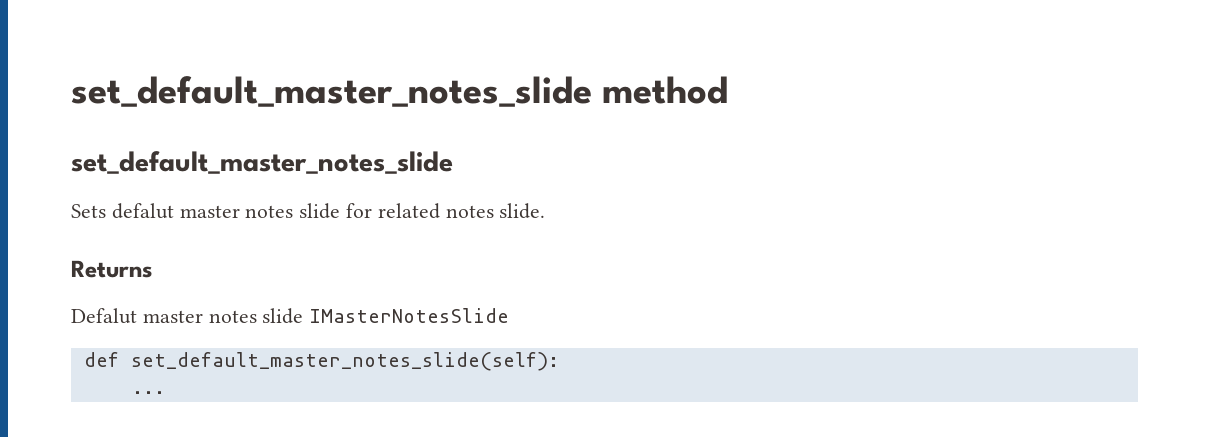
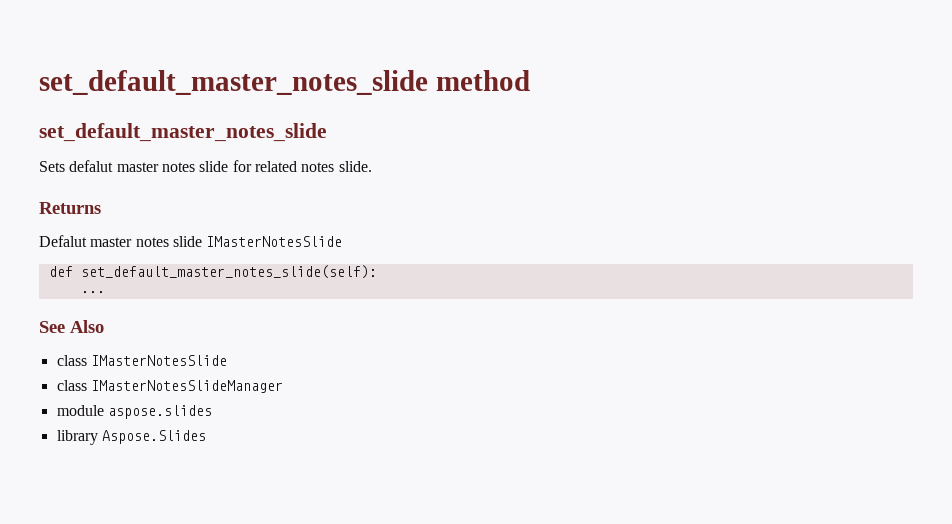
+ See Also
+ class IMasterNotesSlide
+ class IMasterNotesSlideManager
+ module aspose.slides
+ library Aspose.Slides

